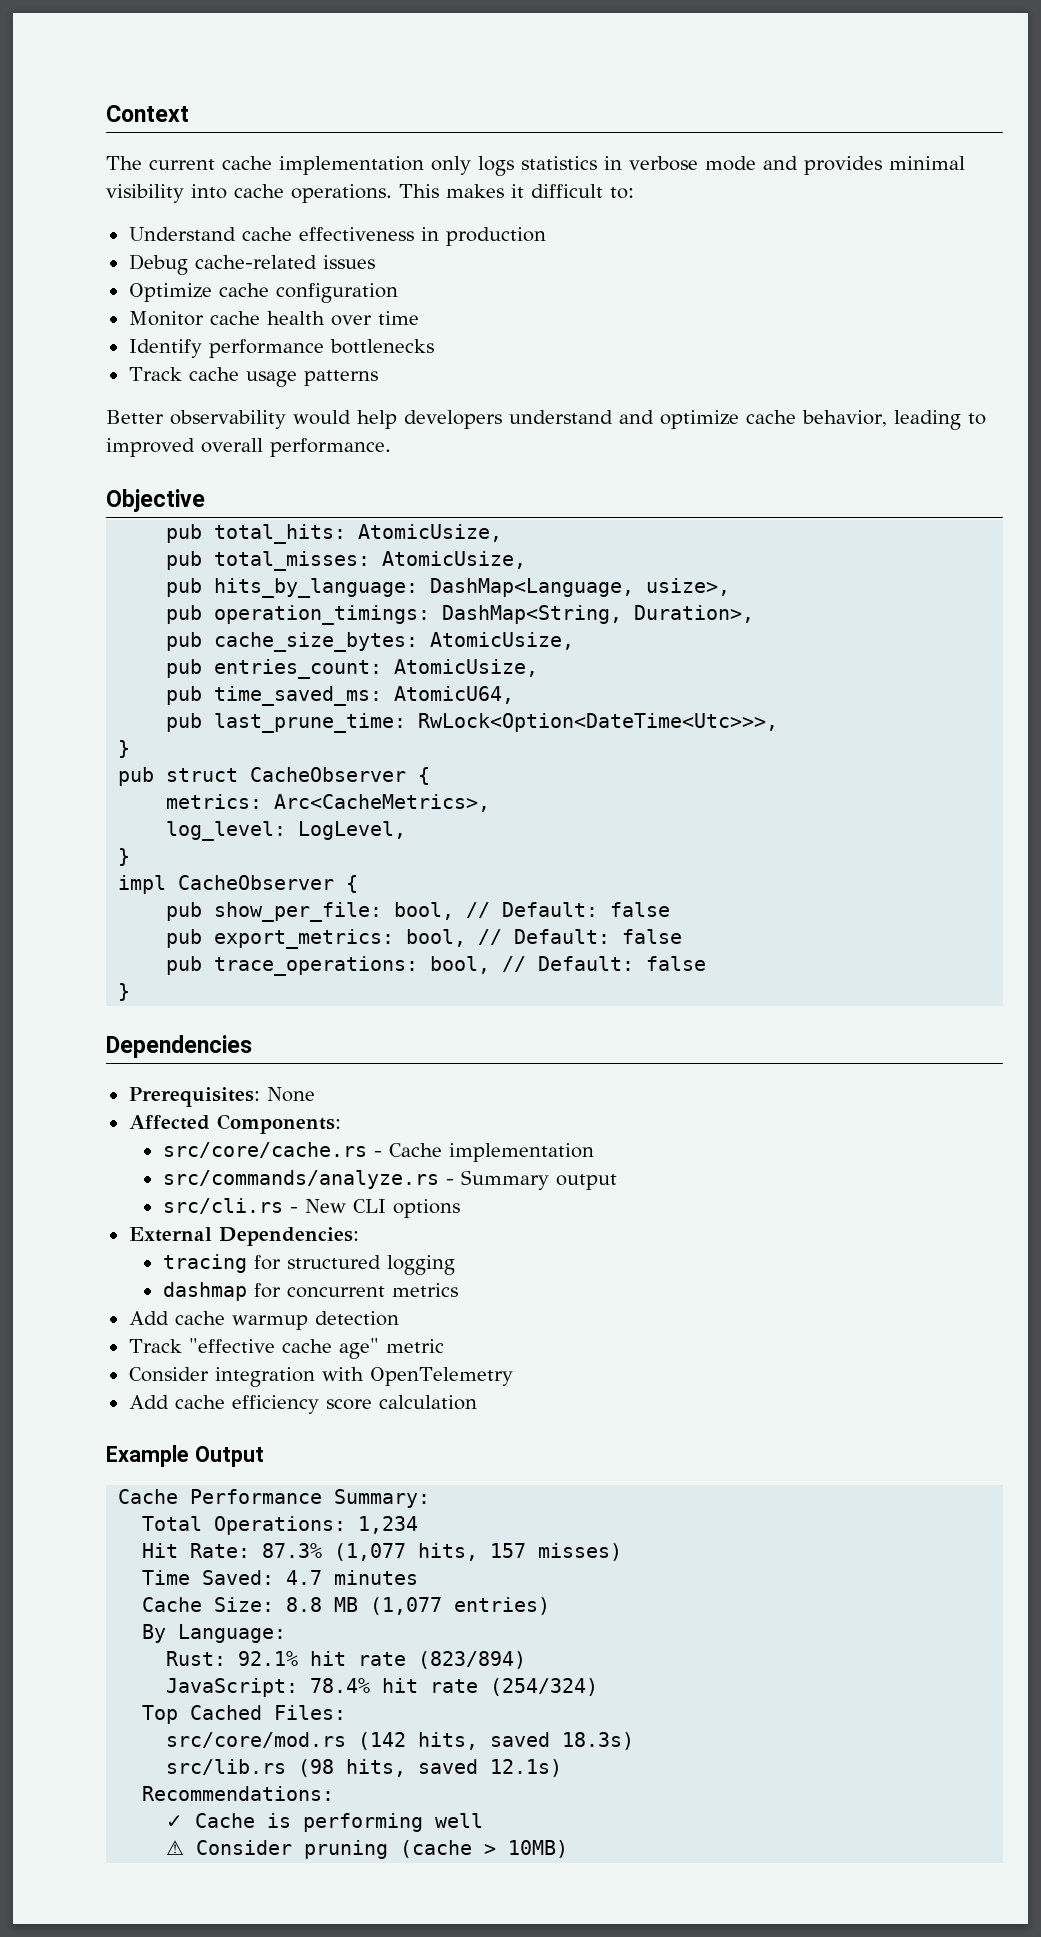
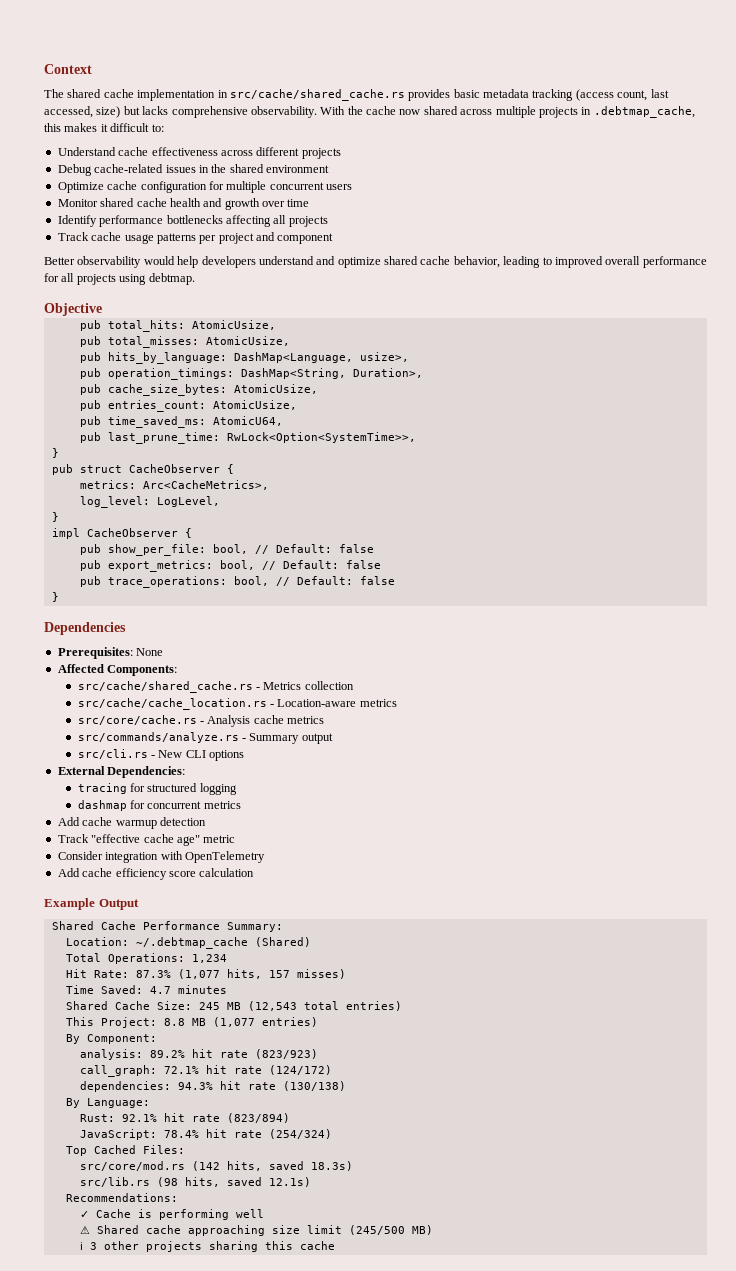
- The current cache implementation only logs statistics in verbose mode and provides minimal visibility into cache operations. This makes it difficult to:
+ The shared cache implementation in src/cache/shared_cache.rs provides basic metadata tracking (access count, last accessed, size) but lacks comprehensive observability. With the cache now shared across multiple projects in .debtmap_cache, this makes it difficult to:
- Understand cache effectiveness in production
+ Understand cache effectiveness across different projects
- Debug cache-related issues
+ Debug cache-related issues in the shared environment
- Optimize cache configuration
+ Optimize cache configuration for multiple concurrent users
- Monitor cache health over time
+ Monitor shared cache health and growth over time
- Identify performance bottlenecks
+ Identify performance bottlenecks affecting all projects
- Track cache usage patterns
+ Track cache usage patterns per project and component
- Better observability would help developers understand and optimize cache behavior, leading to improved overall performance.
+ Better observability would help developers understand and optimize shared cache behavior, leading to improved overall performance for all projects using debtmap.
- pub last_prune_time: RwLock<Option<DateTime<Utc>>>,
+ pub last_prune_time: RwLock<Option<SystemTime>>,
+ src/cache/shared_cache.rs - Metrics collection
+ src/cache/cache_location.rs - Location-aware metrics
- src/core/cache.rs - Cache implementation
+ src/core/cache.rs - Analysis cache metrics
- Cache Performance Summary:
+ Shared Cache Performance Summary:
+ Location: ~/.debtmap_cache (Shared)
- Cache Size: 8.8 MB (1,077 entries)
+ Shared Cache Size: 245 MB (12,543 total entries)
+ This Project: 8.8 MB (1,077 entries)
+ By Component:
+ analysis: 89.2% hit rate (823/923)
+ call_graph: 72.1% hit rate (124/172)
+ dependencies: 94.3% hit rate (130/138)
- ⚠ Consider pruning (cache > 10MB)
+ ⚠ Shared cache approaching size limit (245/500 MB)
+ ℹ 3 other projects sharing this cache

